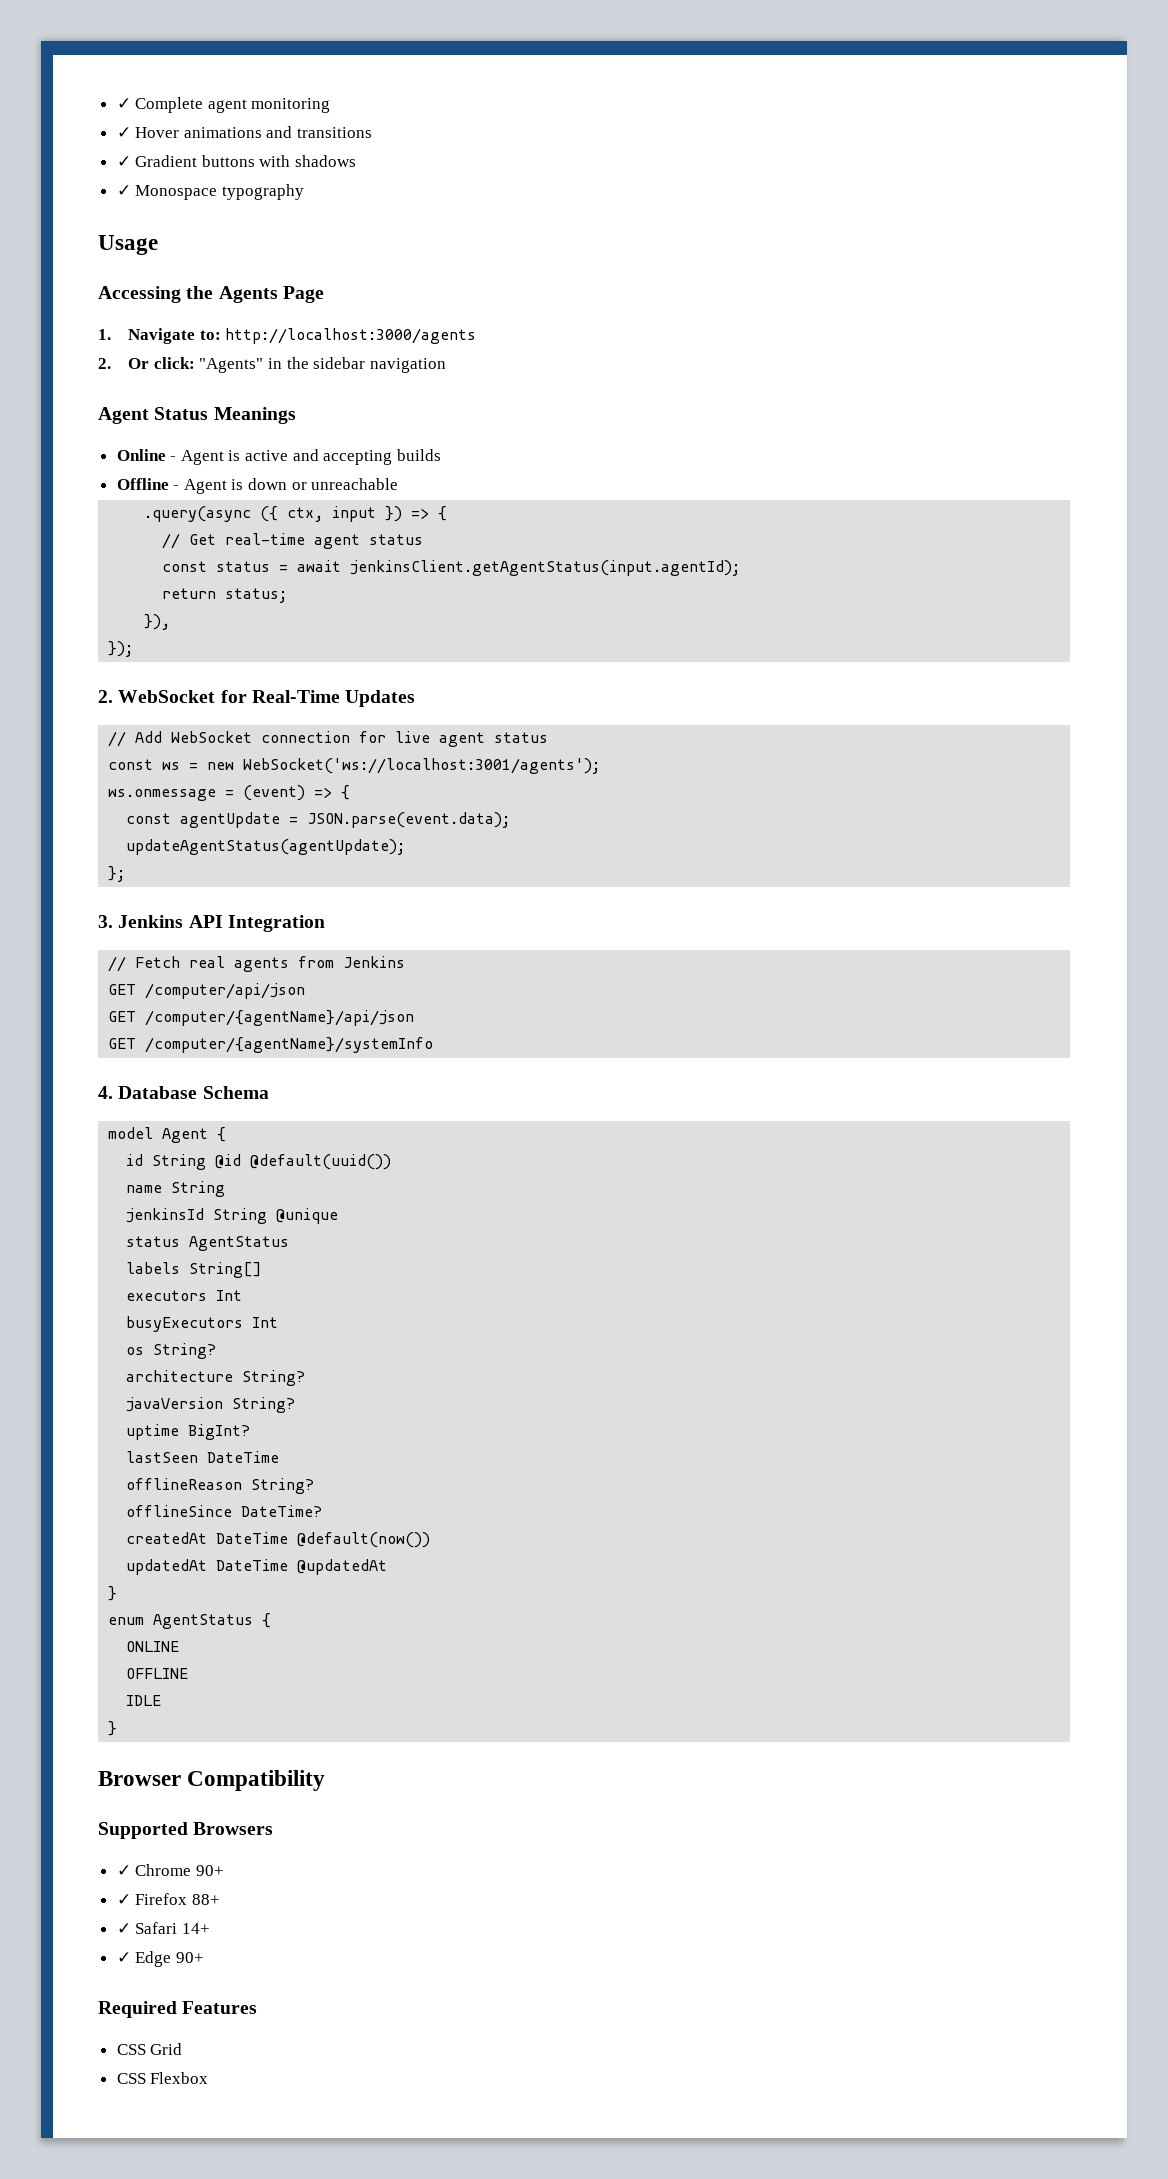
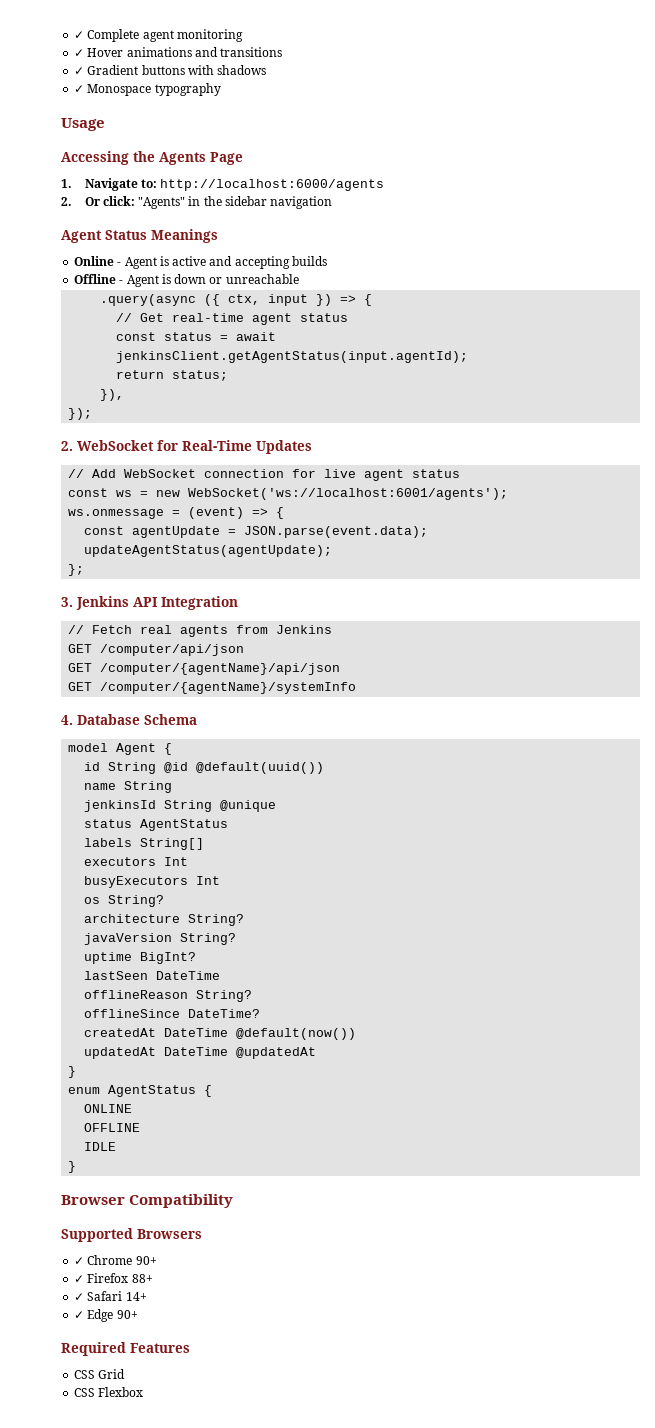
- 1. Navigate to: http://localhost:3000/agents
+ 1. Navigate to: http://localhost:6000/agents
- const ws = new WebSocket('ws://localhost:3001/agents');
+ const ws = new WebSocket('ws://localhost:6001/agents');

